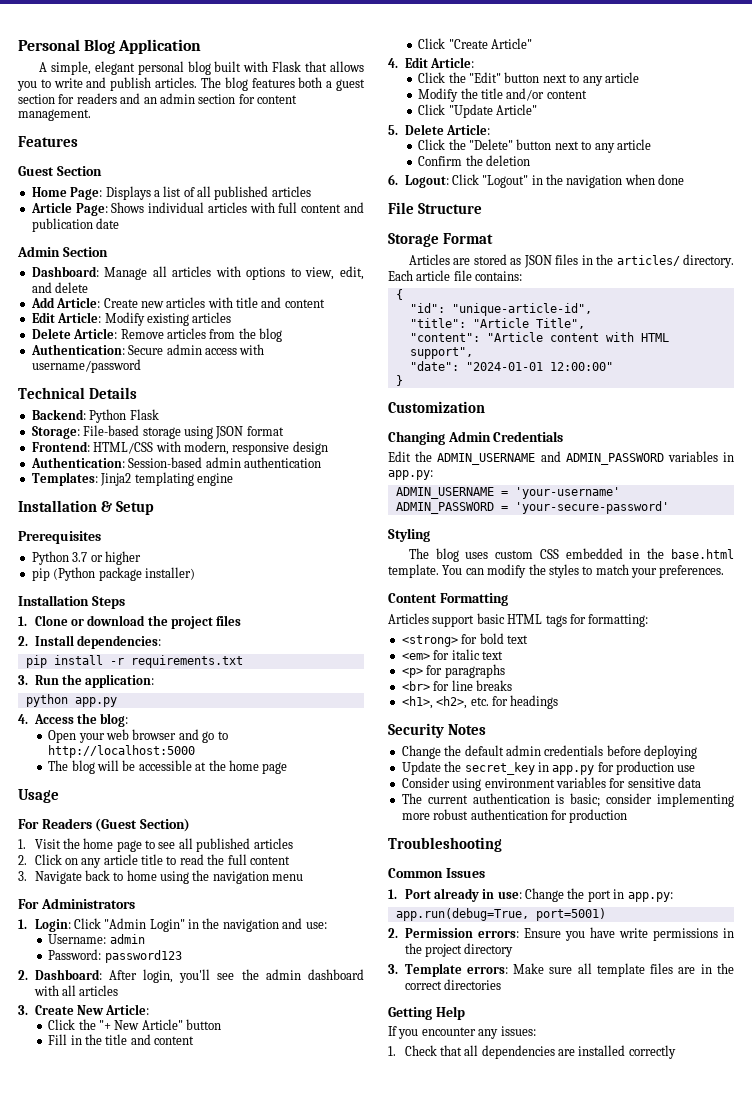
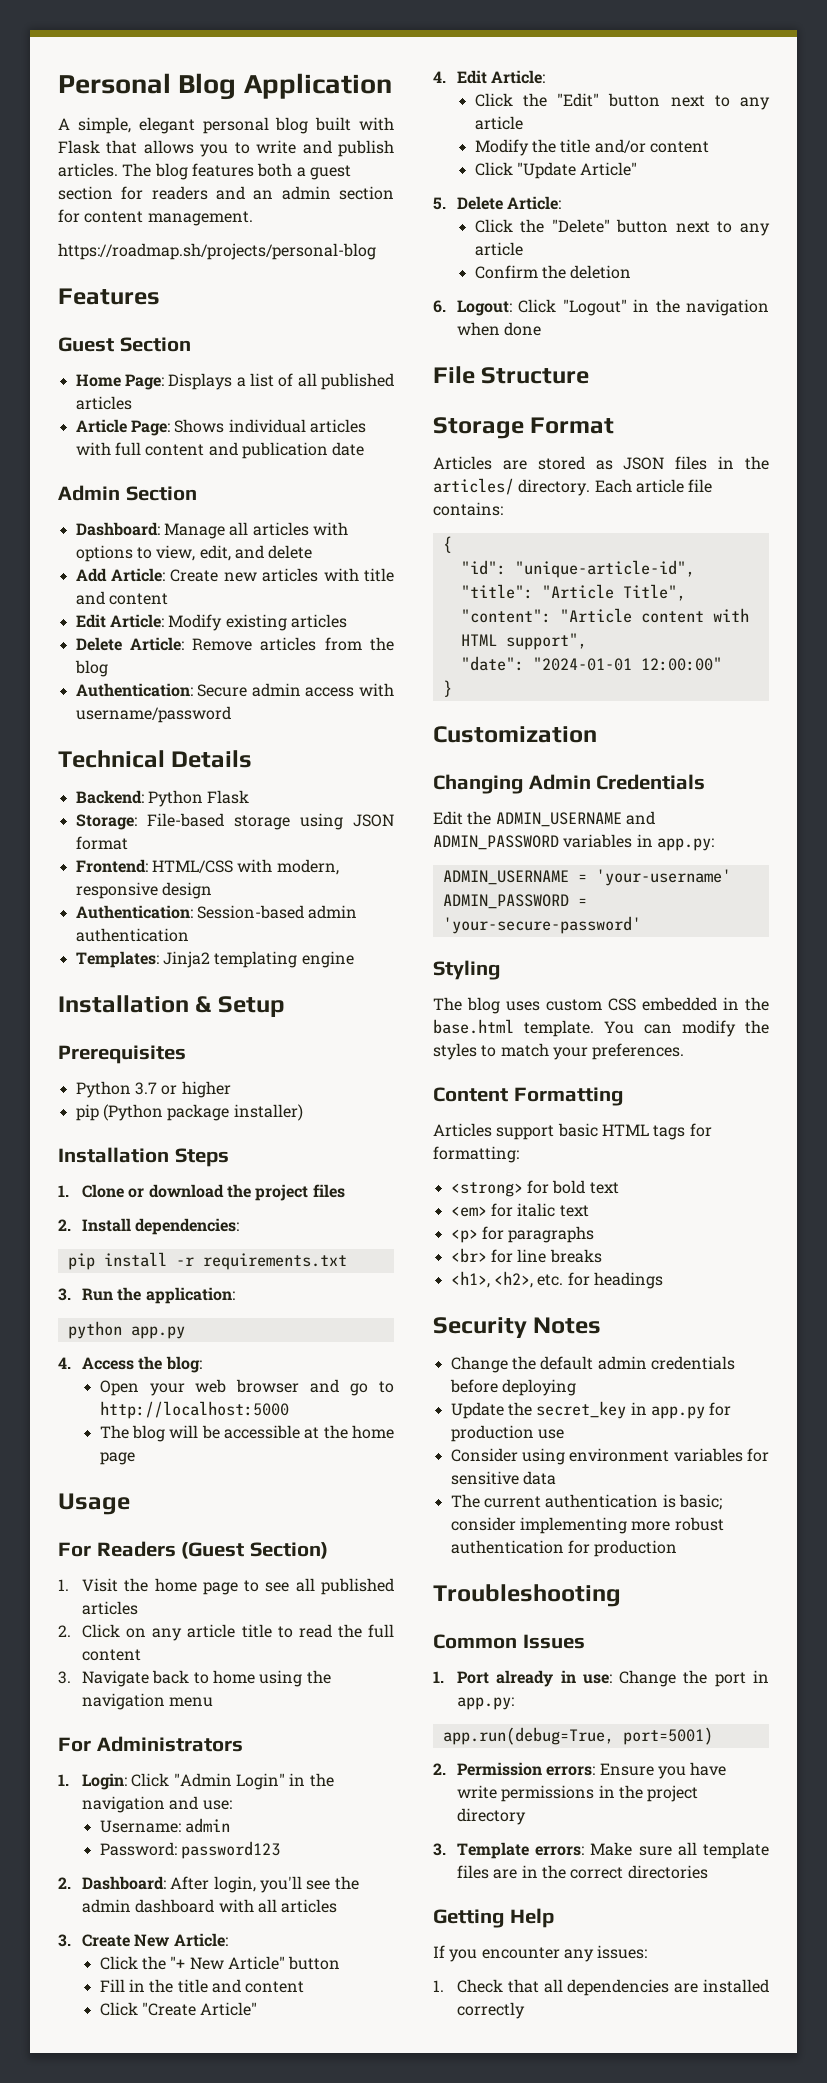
+ https://roadmap.sh/projects/personal-blog

